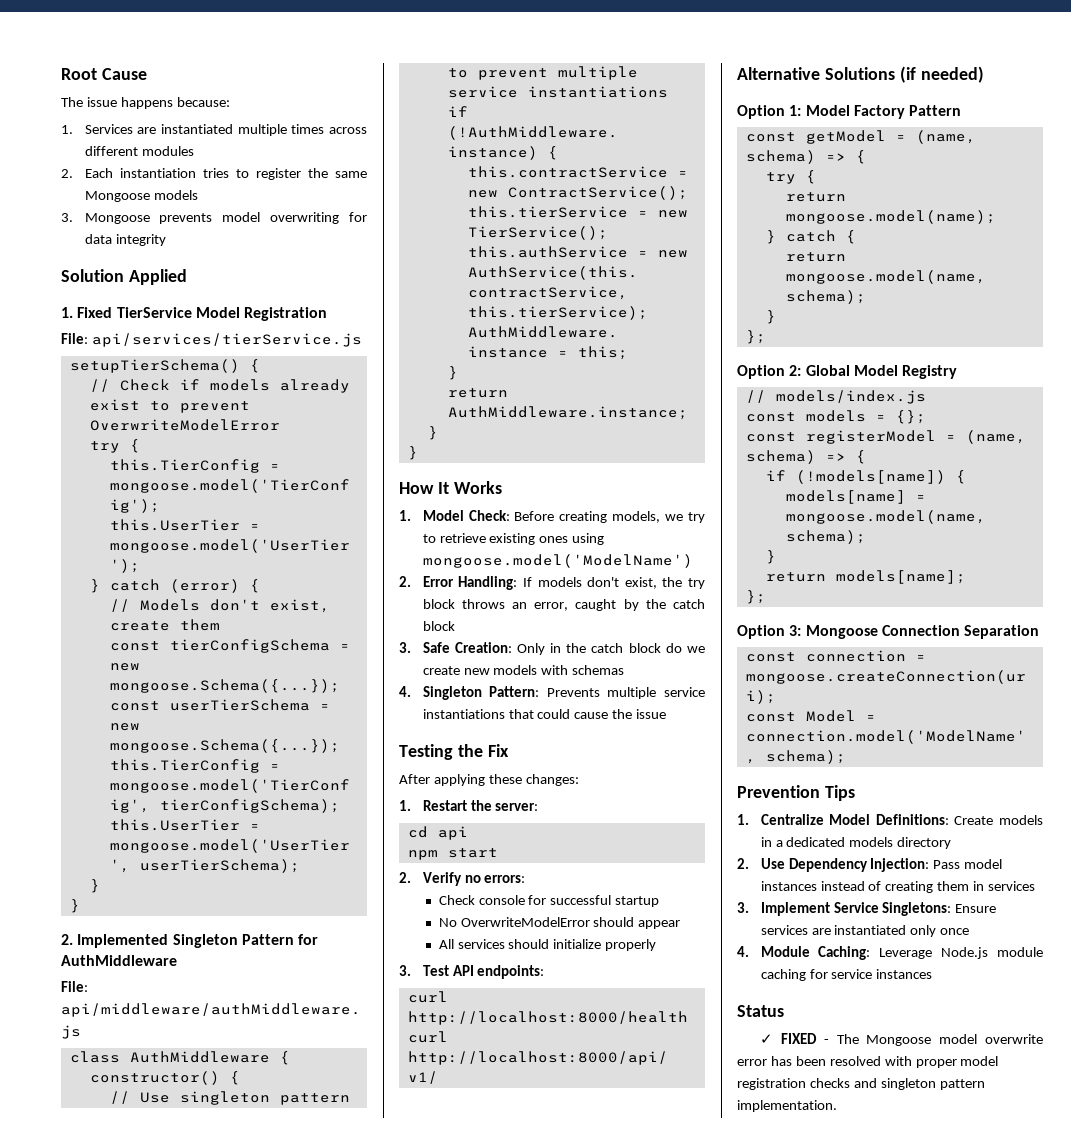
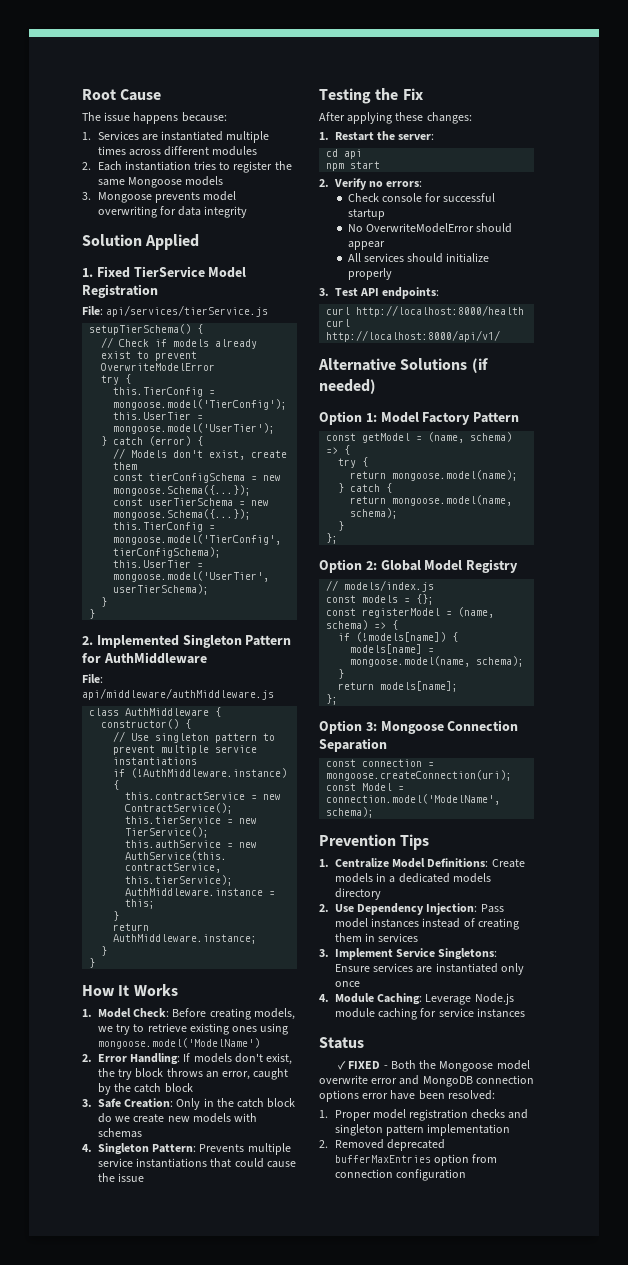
- ✓ FIXED - The Mongoose model overwrite error has been resolved with proper model registration checks and singleton pattern implementation.
+ ✓ FIXED - Both the Mongoose model overwrite error and MongoDB connection options error have been resolved:
+ 1. Proper model registration checks and singleton pattern implementation
+ 2. Removed deprecated bufferMaxEntries option from connection configuration

